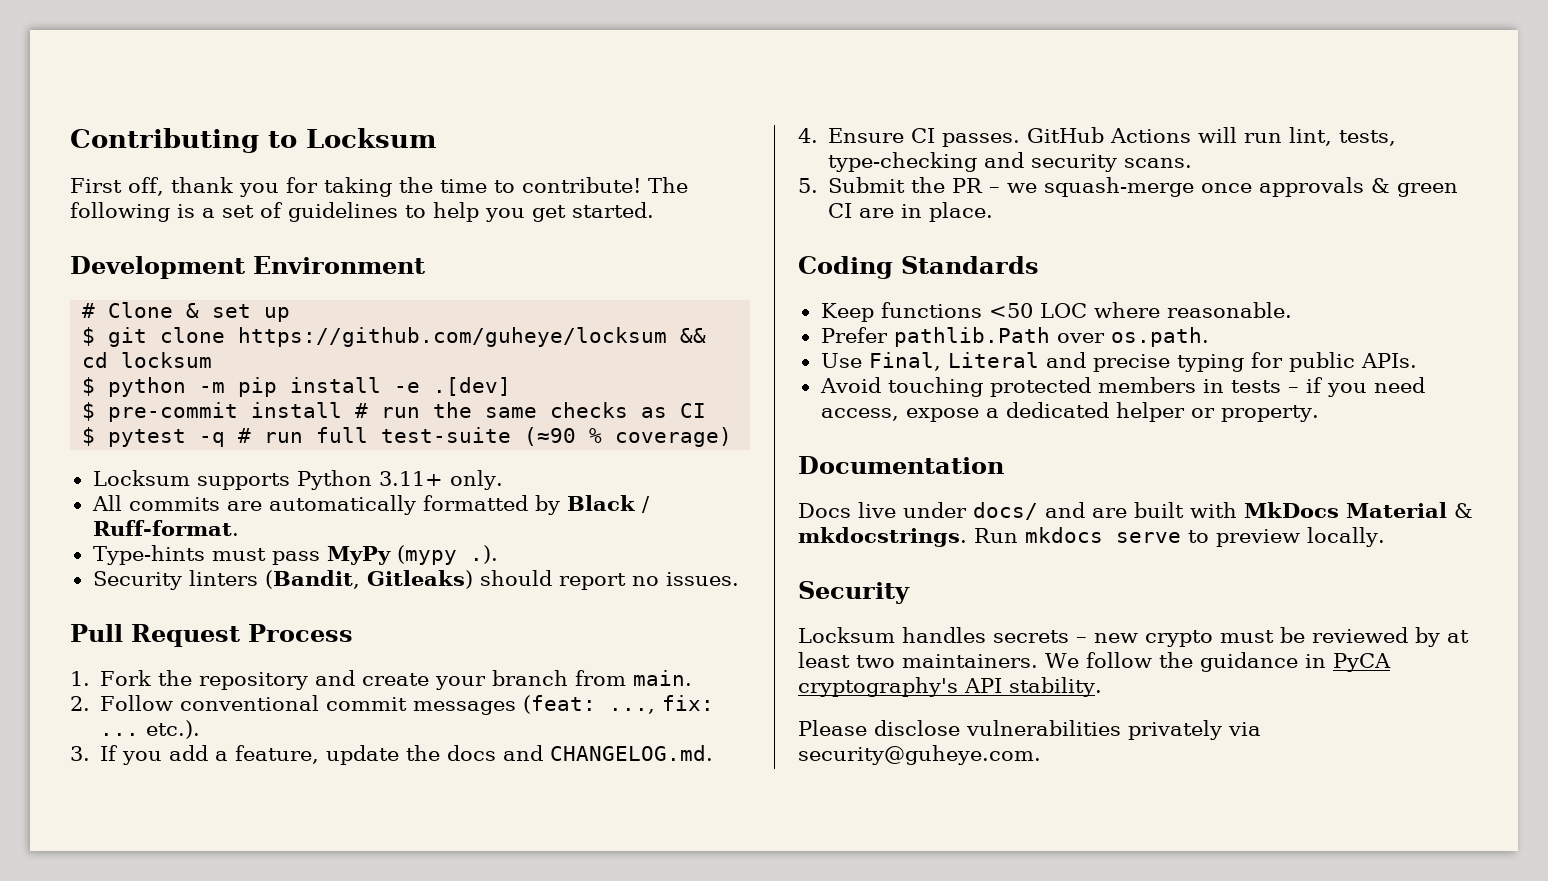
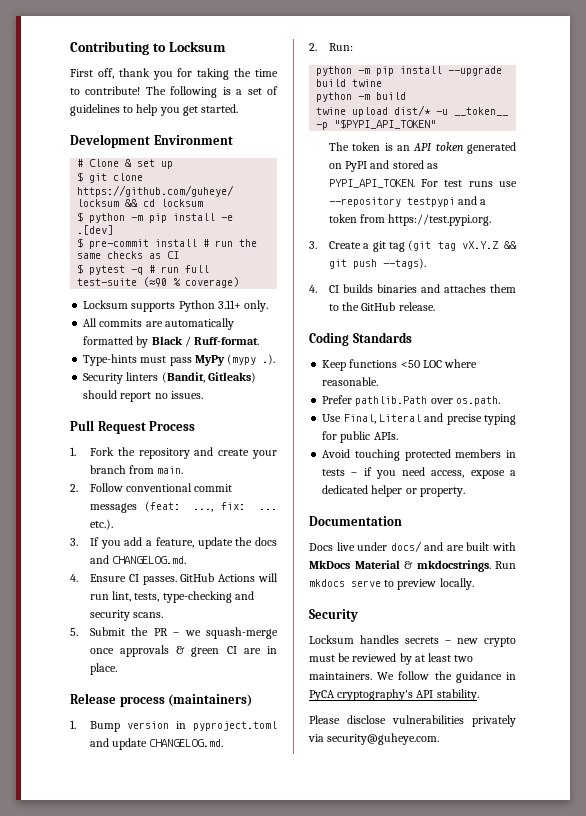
+ Release process (maintainers)
+ 1. Bump version in pyproject.toml and update CHANGELOG.md.
+ 2. Run:
+ python -m pip install --upgrade build twine
+ python -m build
+ twine upload dist/* -u __token__ -p "$PYPI_API_TOKEN"
+ The token is an API token generated on PyPI and stored as PYPI_API_TOKEN. For test runs use --repository testpypi and a token from https://test.pypi.org.
+ 3. Create a git tag (git tag vX.Y.Z && git push --tags).
+ 4. CI builds binaries and attaches them to the GitHub release.

